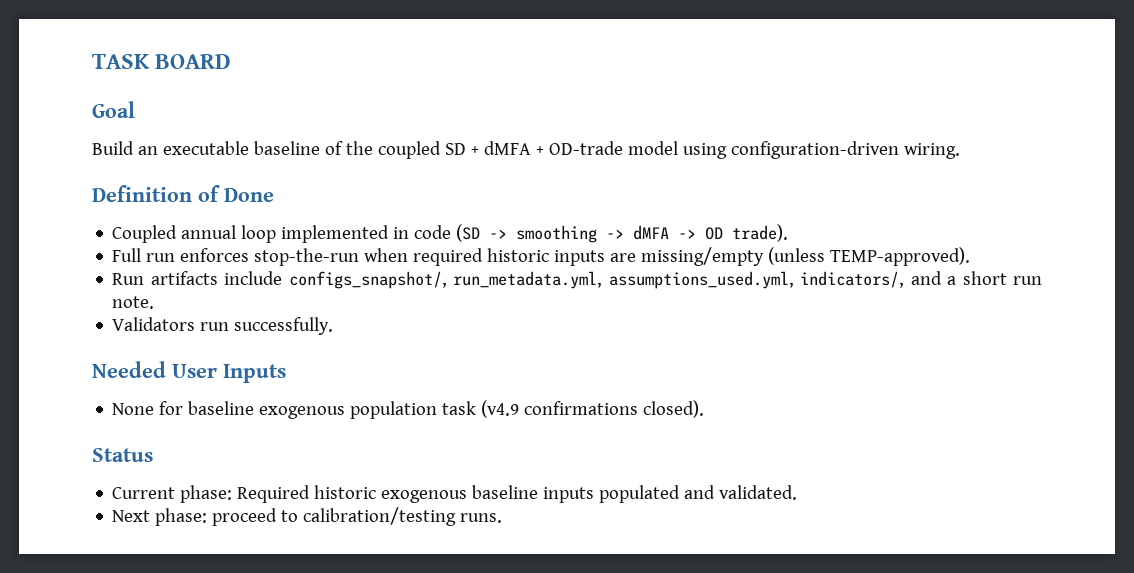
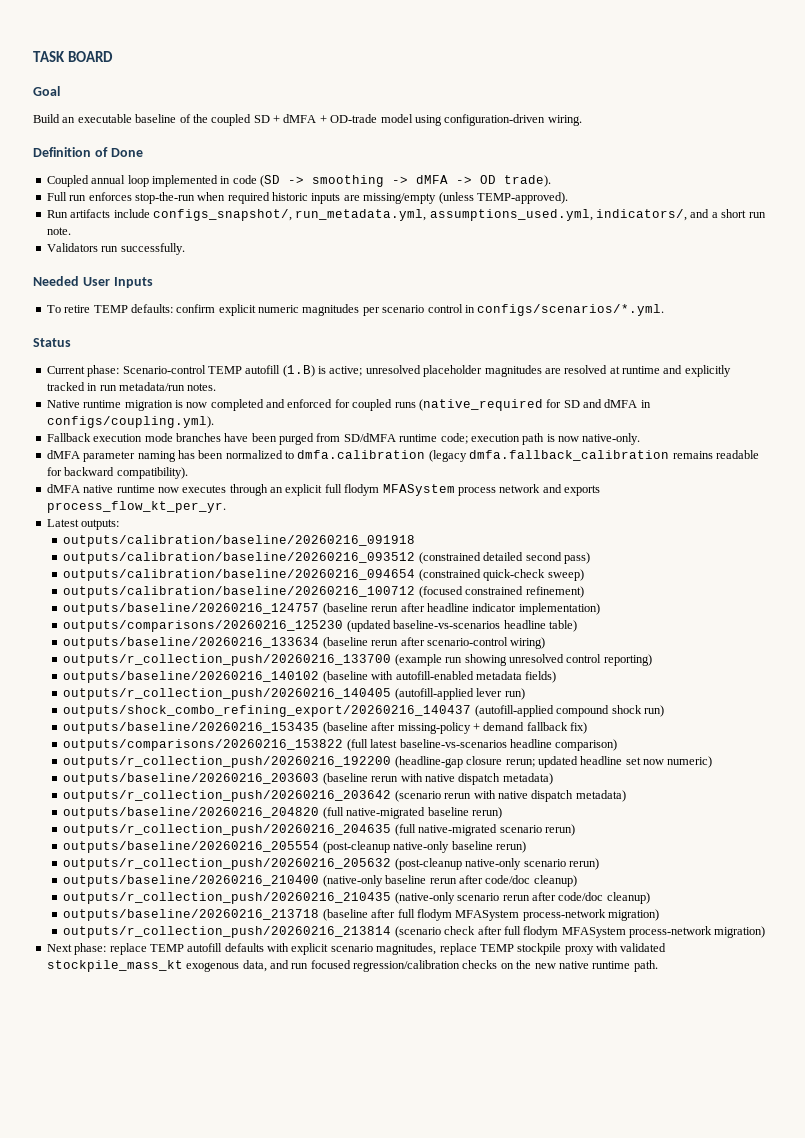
- None for baseline exogenous population task (v4.9 confirmations closed).
+ To retire TEMP defaults: confirm explicit numeric magnitudes per scenario control in configs/scenarios/*.yml.
  Status
- Current phase: Required historic exogenous baseline inputs populated and validated.
- Next phase: proceed to calibration/testing runs.
+ Current phase: Scenario-control TEMP autofill (1.B) is active; unresolved placeholder magnitudes are resolved at runtime and explicitly tracked in run metadata/run notes.
+ Native runtime migration is now completed and enforced for coupled runs (native_required for SD and dMFA in configs/coupling.yml).
+ Fallback execution mode branches have been purged from SD/dMFA runtime code; execution path is now native-only.
+ dMFA parameter naming has been normalized to dmfa.calibration (legacy dmfa.fallback_calibration remains readable for backward compatibility).
+ dMFA native runtime now executes through an explicit full flodym MFASystem process network and exports process_flow_kt_per_yr.
+ Latest outputs:
+ outputs/calibration/baseline/20260216_091918
+ outputs/calibration/baseline/20260216_093512 (constrained detailed second pass)
+ outputs/calibration/baseline/20260216_094654 (constrained quick-check sweep)
+ outputs/calibration/baseline/20260216_100712 (focused constrained refinement)
+ outputs/baseline/20260216_124757 (baseline rerun after headline indicator implementation)
+ outputs/comparisons/20260216_125230 (updated baseline-vs-scenarios headline table)
+ outputs/baseline/20260216_133634 (baseline rerun after scenario-control wiring)
+ outputs/r_collection_push/20260216_133700 (example run showing unresolved control reporting)
+ outputs/baseline/20260216_140102 (baseline with autofill-enabled metadata fields)
+ outputs/r_collection_push/20260216_140405 (autofill-applied lever run)
+ outputs/shock_combo_refining_export/20260216_140437 (autofill-applied compound shock run)
+ outputs/baseline/20260216_153435 (baseline after missing-policy + demand fallback fix)
+ outputs/comparisons/20260216_153822 (full latest baseline-vs-scenarios headline comparison)
+ outputs/r_collection_push/20260216_192200 (headline-gap closure rerun; updated headline set now numeric)
+ outputs/baseline/20260216_203603 (baseline rerun with native dispatch metadata)
+ outputs/r_collection_push/20260216_203642 (scenario rerun with native dispatch metadata)
+ outputs/baseline/20260216_204820 (full native-migrated baseline rerun)
+ outputs/r_collection_push/20260216_204635 (full native-migrated scenario rerun)
+ outputs/baseline/20260216_205554 (post-cleanup native-only baseline rerun)
+ outputs/r_collection_push/20260216_205632 (post-cleanup native-only scenario rerun)
+ outputs/baseline/20260216_210400 (native-only baseline rerun after code/doc cleanup)
+ outputs/r_collection_push/20260216_210435 (native-only scenario rerun after code/doc cleanup)
+ outputs/baseline/20260216_213718 (baseline after full flodym MFASystem process-network migration)
+ outputs/r_collection_push/20260216_213814 (scenario check after full flodym MFASystem process-network migration)
+ Next phase: replace TEMP autofill defaults with explicit scenario magnitudes, replace TEMP stockpile proxy with validated stockpile_mass_kt exogenous data, and run focused regression/calibration checks on the new native runtime path.

